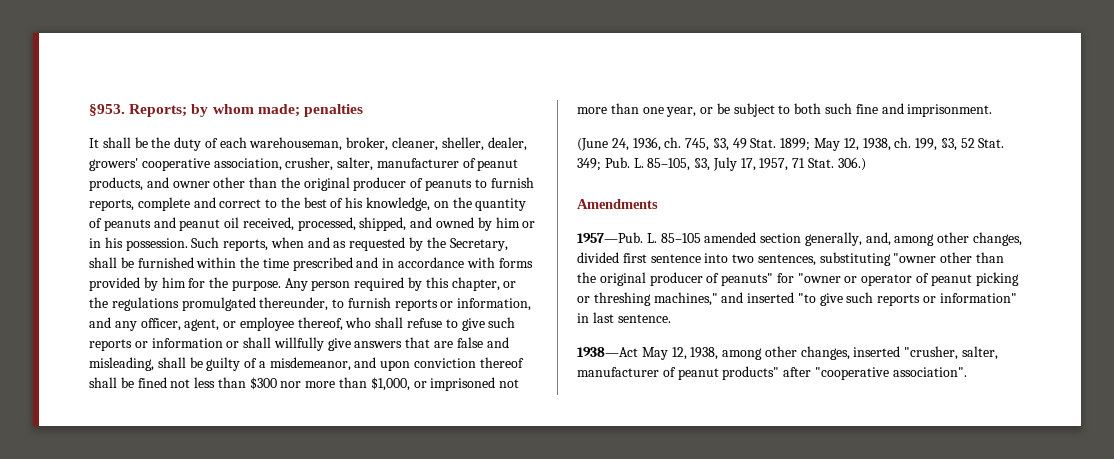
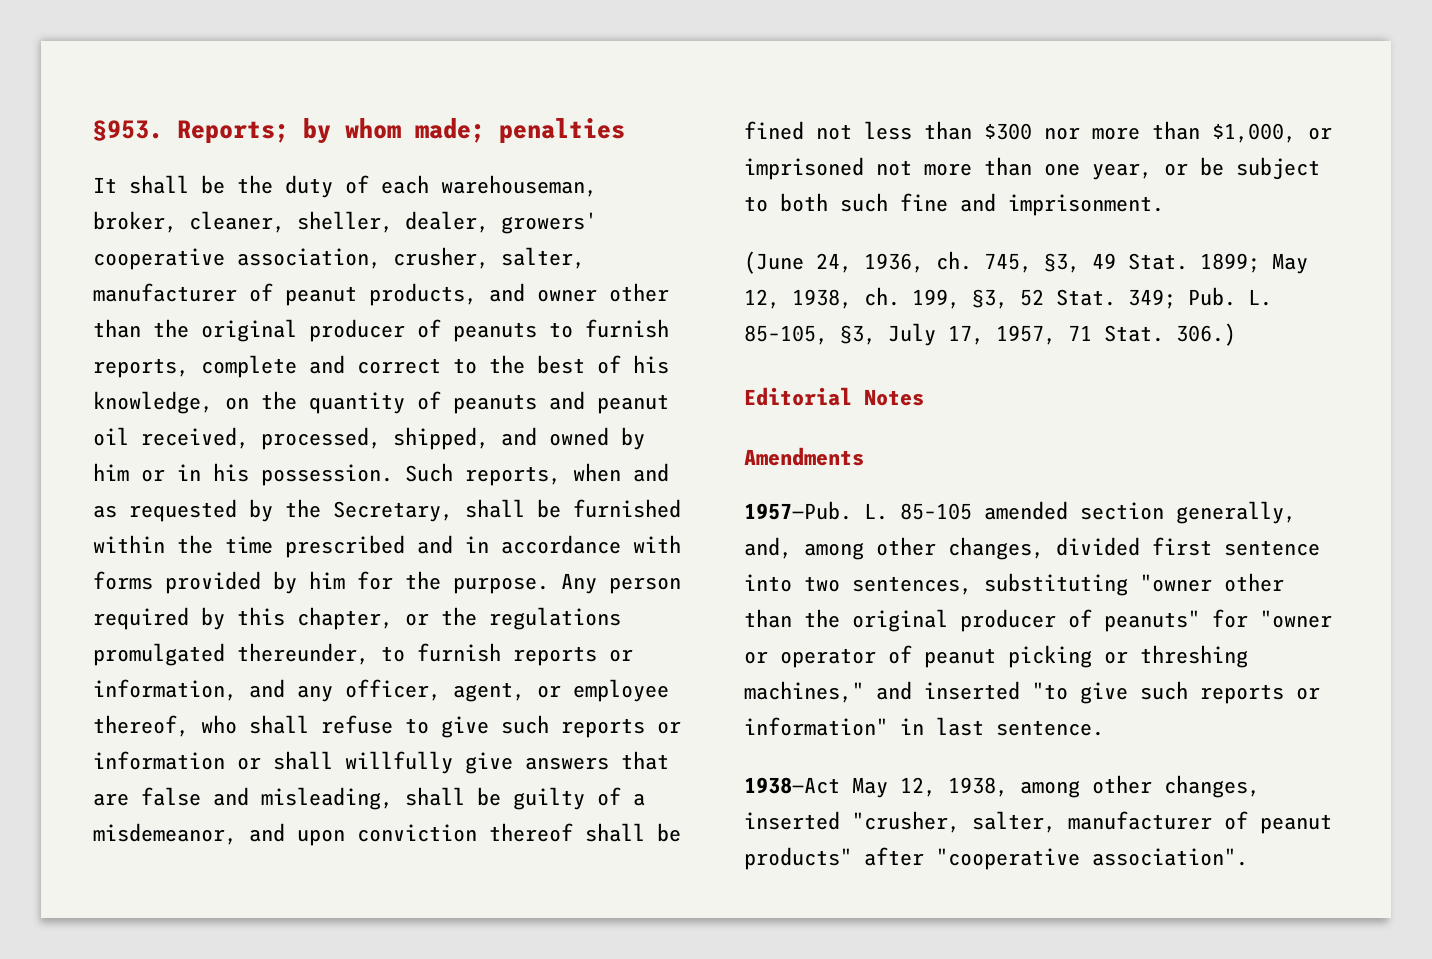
+ Editorial Notes

